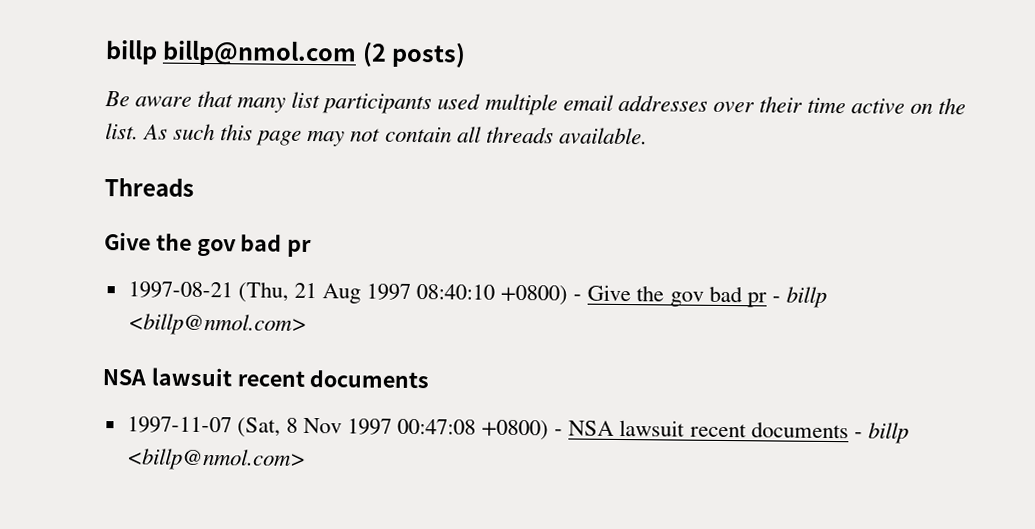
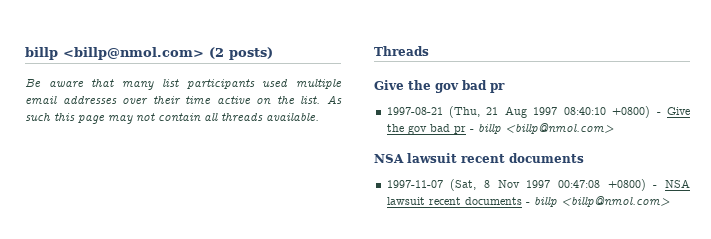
- billp billp@nmol.com (2 posts)
+ billp <billp@nmol.com> (2 posts)

